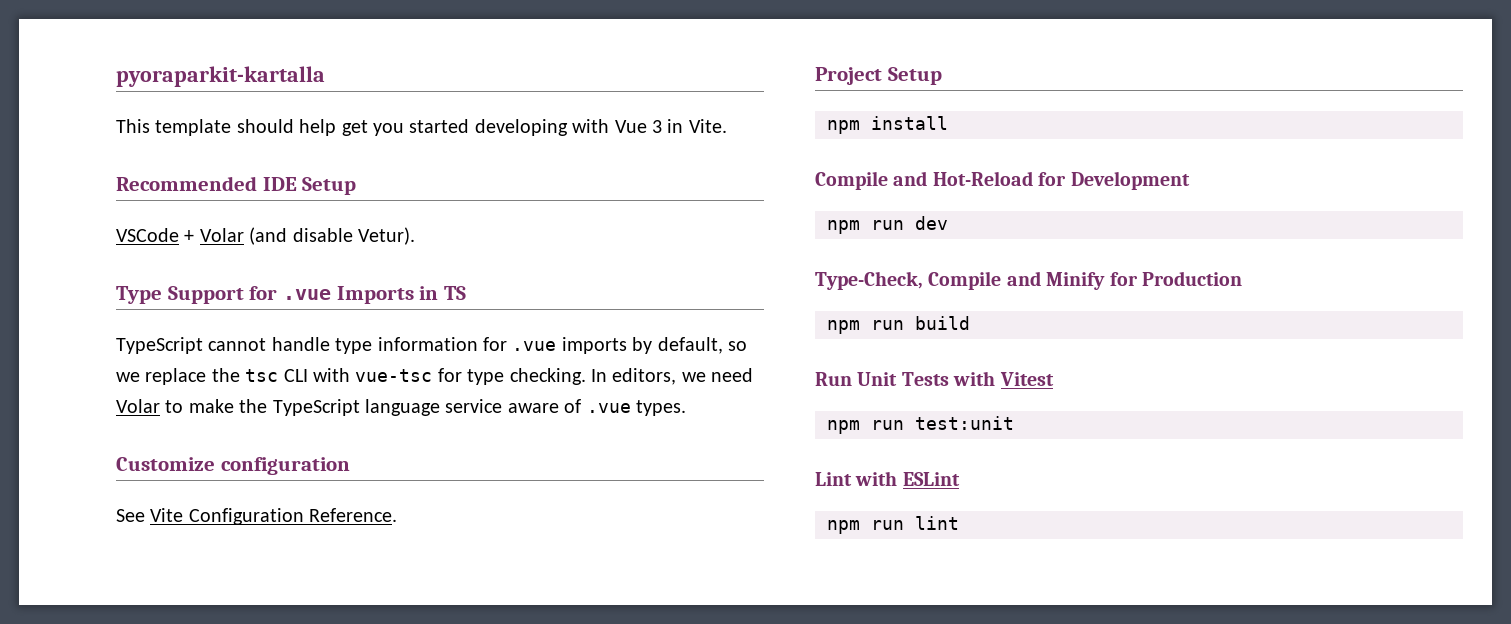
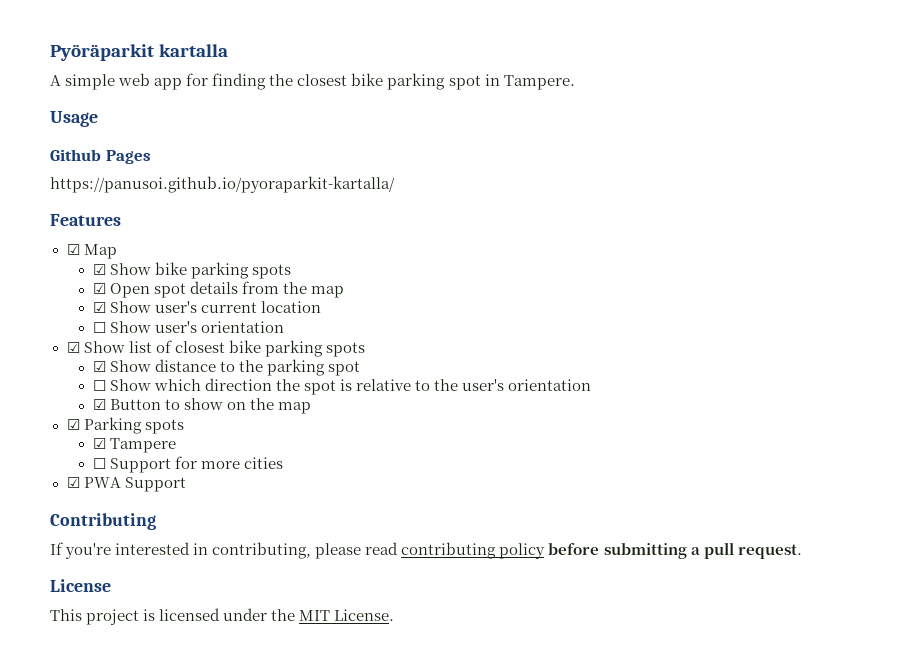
- pyoraparkit-kartalla
- This template should help get you started developing with Vue 3 in Vite.
- Recommended IDE Setup
- VSCode + Volar (and disable Vetur).
- Type Support for .vue Imports in TS
- TypeScript cannot handle type information for .vue imports by default, so we replace the tsc CLI with vue-tsc for type checking. In editors, we need Volar to make the TypeScript language service aware of .vue types.
- Customize configuration
- See Vite Configuration Reference.
- Project Setup
- npm install
- Compile and Hot-Reload for Development
- npm run dev
- Type-Check, Compile and Minify for Production
- npm run build
- Run Unit Tests with Vitest
- npm run test:unit
- Lint with ESLint
- npm run lint
+ Pyöräparkit kartalla
+ A simple web app for finding the closest bike parking spot in Tampere.
+ Usage
+ Github Pages
+ https://panusoi.github.io/pyoraparkit-kartalla/
+ Features
+ ☑ Map
+ ☑ Show bike parking spots
+ ☑ Open spot details from the map
+ ☑ Show user's current location
+ ☐ Show user's orientation
+ ☑ Show list of closest bike parking spots
+ ☑ Show distance to the parking spot
+ ☐ Show which direction the spot is relative to the user's orientation
+ ☑ Button to show on the map
+ ☑ Parking spots
+ ☑ Tampere
+ ☐ Support for more cities
+ ☑ PWA Support
+ Contributing
+ If you're interested in contributing, please read contributing policy before submitting a pull request.
+ License
+ This project is licensed under the MIT License.

